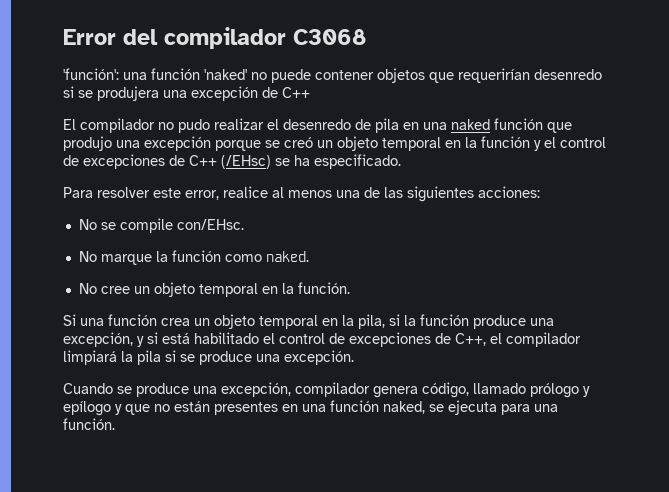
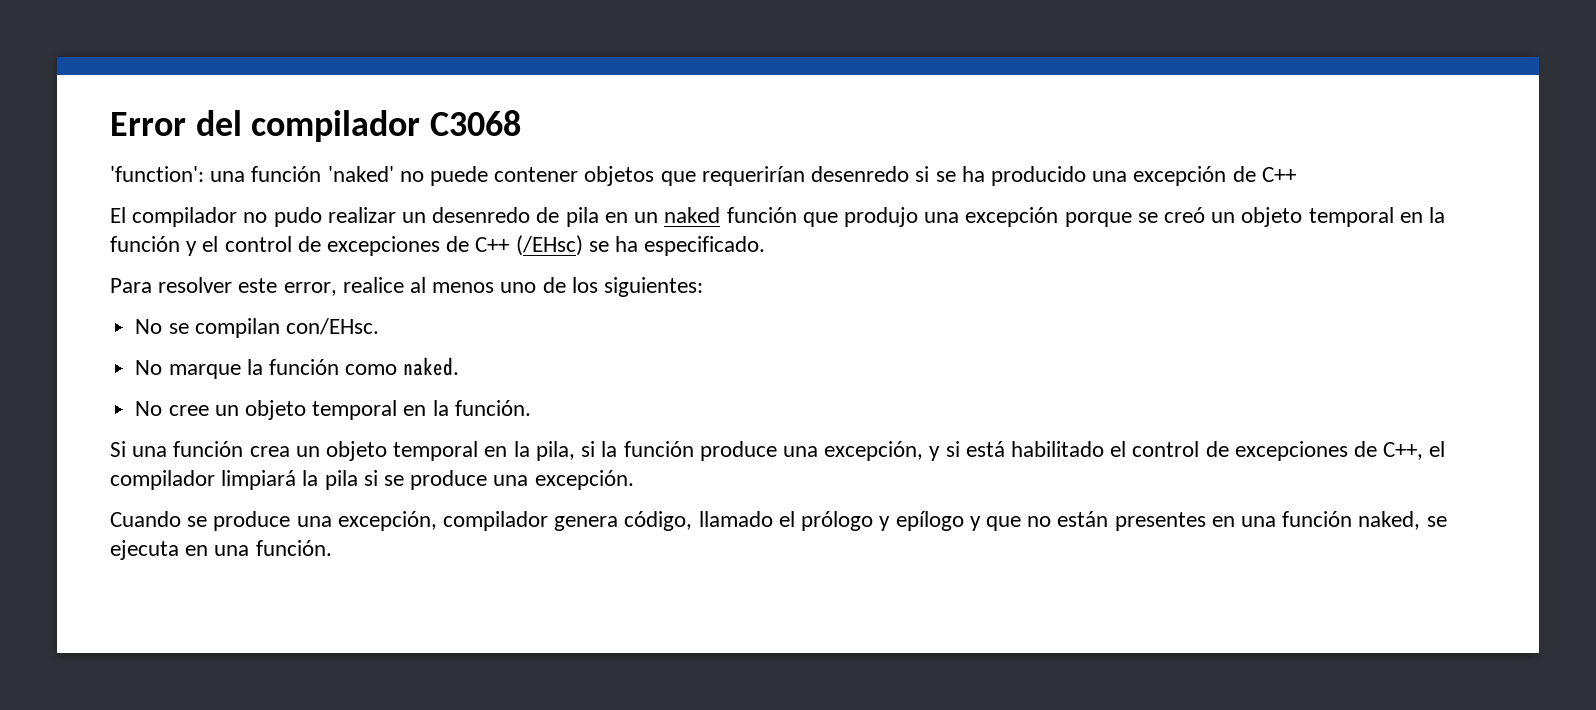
- 'función': una función 'naked' no puede contener objetos que requerirían desenredo si se produjera una excepción de C++
+ 'function': una función 'naked' no puede contener objetos que requerirían desenredo si se ha producido una excepción de C++
- El compilador no pudo realizar el desenredo de pila en una naked función que produjo una excepción porque se creó un objeto temporal en la función y el control de excepciones de C++ (/EHsc) se ha especificado.
+ El compilador no pudo realizar un desenredo de pila en un naked función que produjo una excepción porque se creó un objeto temporal en la función y el control de excepciones de C++ (/EHsc) se ha especificado.
- Para resolver este error, realice al menos una de las siguientes acciones:
+ Para resolver este error, realice al menos uno de los siguientes:
- No se compile con/EHsc.
+ No se compilan con/EHsc.
- Cuando se produce una excepción, compilador genera código, llamado prólogo y epílogo y que no están presentes en una función naked, se ejecuta para una función.
+ Cuando se produce una excepción, compilador genera código, llamado el prólogo y epílogo y que no están presentes en una función naked, se ejecuta en una función.

